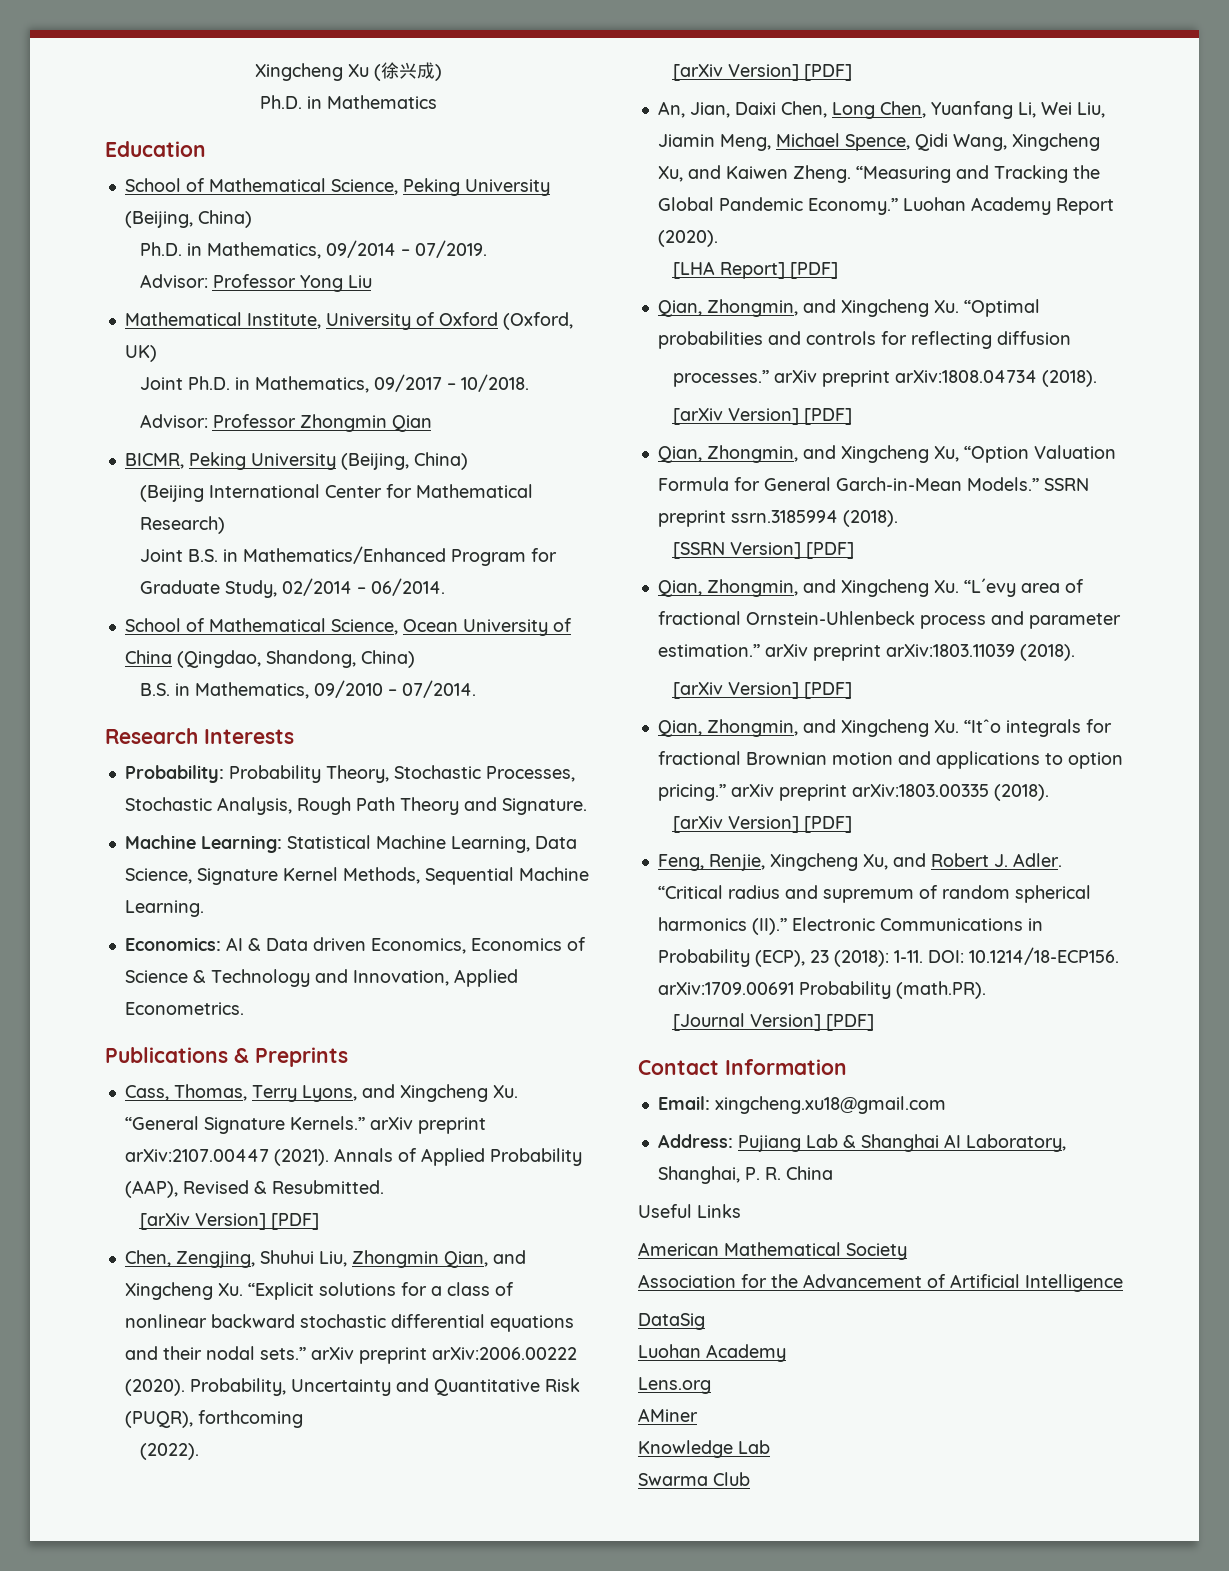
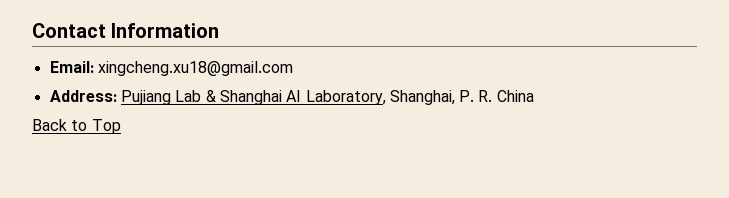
- Xingcheng Xu (徐兴成)
- Ph.D. in Mathematics
- Education
- School of Mathematical Science, Peking University (Beijing, China)
- Ph.D. in Mathematics, 09/2014 – 07/2019.
- Advisor: Professor Yong Liu
- Mathematical Institute, University of Oxford (Oxford, UK)
- Joint Ph.D. in Mathematics, 09/2017 – 10/2018.
- Advisor: Professor Zhongmin Qian
- BICMR, Peking University (Beijing, China)
- (Beijing International Center for Mathematical Research)
- Joint B.S. in Mathematics/Enhanced Program for Graduate Study, 02/2014 – 06/2014.
- School of Mathematical Science, Ocean University of China (Qingdao, Shandong, China)
- B.S. in Mathematics, 09/2010 – 07/2014.
- Research Interests
- Probability: Probability Theory, Stochastic Processes, Stochastic Analysis, Rough Path Theory and Signature.
- Machine Learning: Statistical Machine Learning, Data Science, Signature Kernel Methods, Sequential Machine Learning.
- Economics: AI & Data driven Economics, Economics of Science & Technology and Innovation, Applied Econometrics.
- Publications & Preprints
- Cass, Thomas, Terry Lyons, and Xingcheng Xu. “General Signature Kernels.” arXiv preprint arXiv:2107.00447 (2021). Annals of Applied Probability (AAP), Revised & Resubmitted.
- [arXiv Version] [PDF]
- Chen, Zengjing, Shuhui Liu, Zhongmin Qian, and Xingcheng Xu. “Explicit solutions for a class of nonlinear backward stochastic differential equations and their nodal sets.” arXiv preprint arXiv:2006.00222 (2020). Probability, Uncertainty and Quantitative Risk (PUQR), forthcoming
- (2022).
- [arXiv Version] [PDF]
- An, Jian, Daixi Chen, Long Chen, Yuanfang Li, Wei Liu, Jiamin Meng, Michael Spence, Qidi Wang, Xingcheng Xu, and Kaiwen Zheng. “Measuring and Tracking the Global Pandemic Economy.” Luohan Academy Report (2020).
- [LHA Report] [PDF]
- Qian, Zhongmin, and Xingcheng Xu. “Optimal probabilities and controls for reflecting diffusion
- processes.” arXiv preprint arXiv:1808.04734 (2018).
- [arXiv Version] [PDF]
- Qian, Zhongmin, and Xingcheng Xu, “Option Valuation Formula for General Garch-in-Mean Models.” SSRN preprint ssrn.3185994 (2018).
- [SSRN Version] [PDF]
- Qian, Zhongmin, and Xingcheng Xu. “L´evy area of fractional Ornstein-Uhlenbeck process and parameter estimation.” arXiv preprint arXiv:1803.11039 (2018).
- [arXiv Version] [PDF]
- Qian, Zhongmin, and Xingcheng Xu. “Itˆo integrals for fractional Brownian motion and applications to option pricing.” arXiv preprint arXiv:1803.00335 (2018).
- [arXiv Version] [PDF]
- Feng, Renjie, Xingcheng Xu, and Robert J. Adler. “Critical radius and supremum of random spherical harmonics (II).” Electronic Communications in Probability (ECP), 23 (2018): 1-11. DOI: 10.1214/18-ECP156. arXiv:1709.00691 Probability (math.PR).
- [Journal Version] [PDF]
- Useful Links
- American Mathematical Society
- Association for the Advancement of Artificial Intelligence
- DataSig
- Luohan Academy
- Lens.org
- AMiner
- Knowledge Lab
- Swarma Club
+ Back to Top

